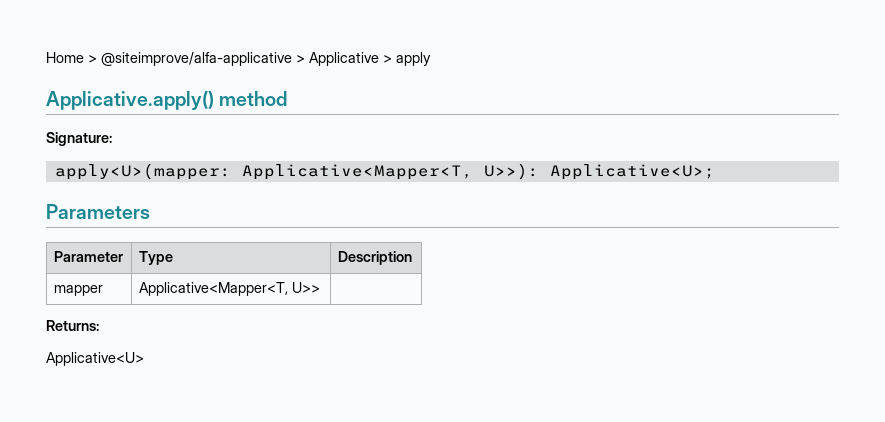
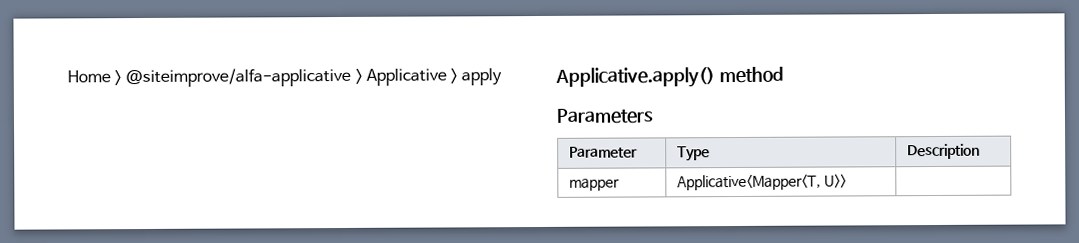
- Signature:
- apply<U>(mapper: Applicative<Mapper<T, U>>): Applicative<U>;
- Returns:
- Applicative<U>

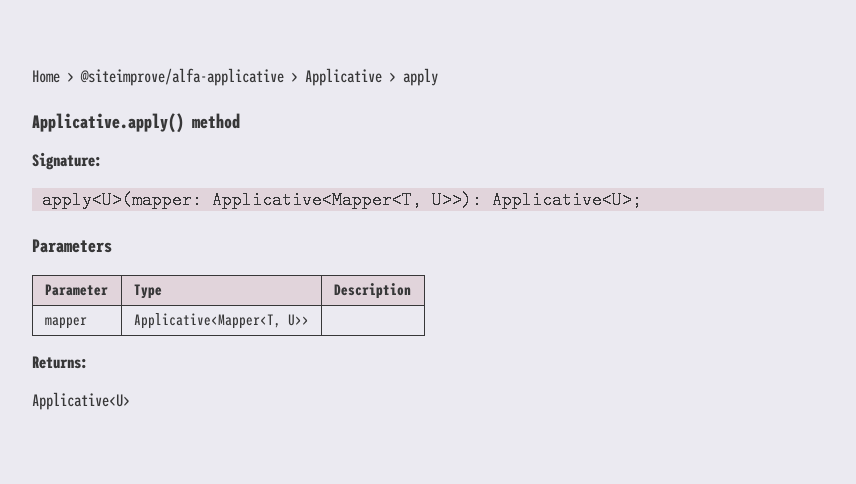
+ Signature:
+ apply<U>(mapper: Applicative<Mapper<T, U>>): Applicative<U>;
+ Returns:
+ Applicative<U>

